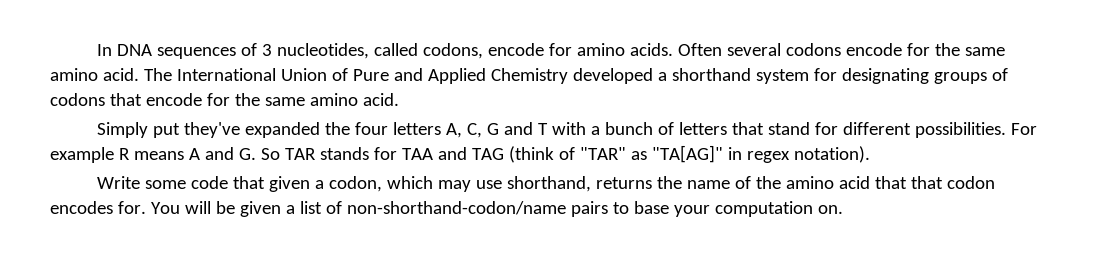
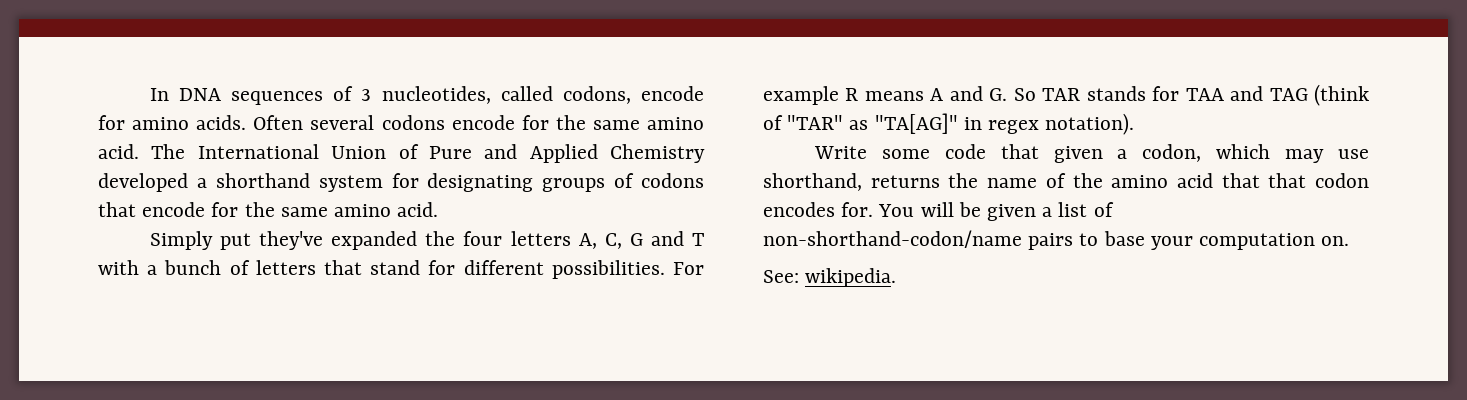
+ See: wikipedia.

